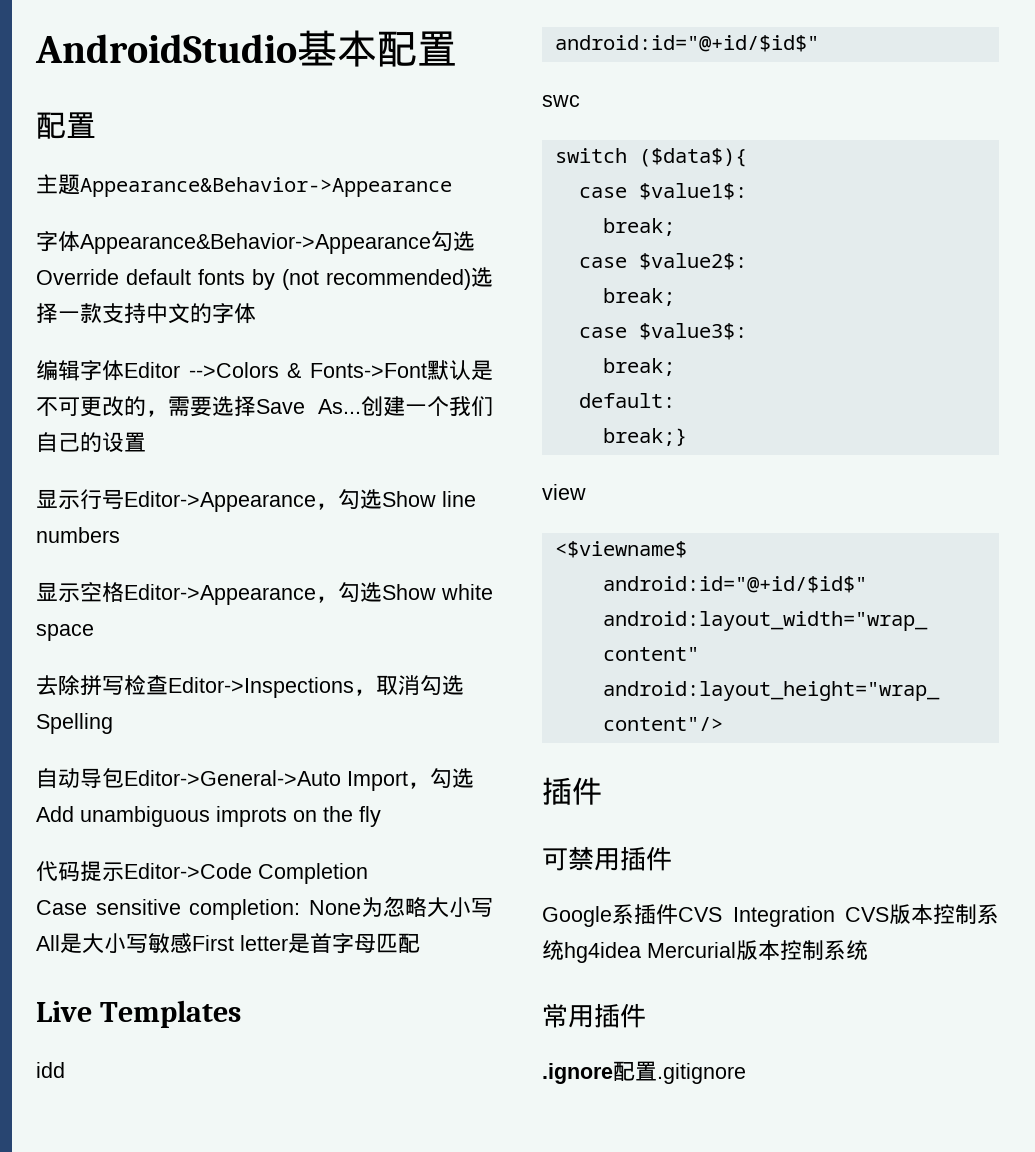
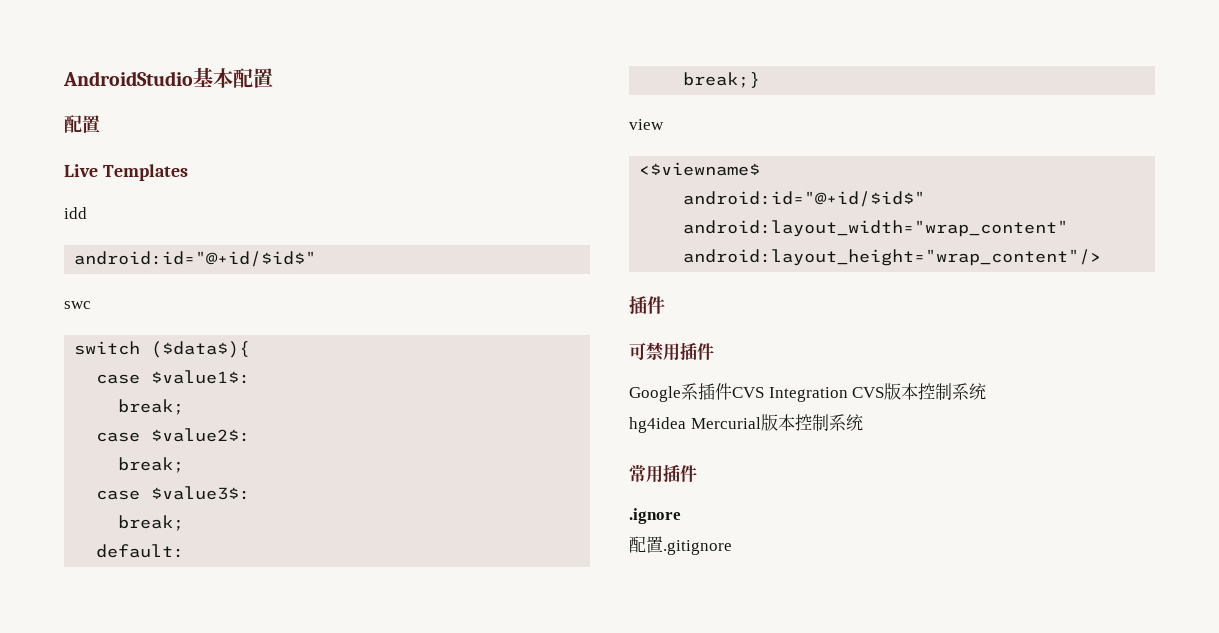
- 主题Appearance&Behavior->Appearance
- 字体Appearance&Behavior->Appearance勾选Override default fonts by (not recommended)选择一款支持中文的字体
- 编辑字体Editor -->Colors & Fonts->Font默认是不可更改的，需要选择Save As...创建一个我们自己的设置
- 显示行号Editor->Appearance，勾选Show line numbers
- 显示空格Editor->Appearance，勾选Show white space
- 去除拼写检查Editor->Inspections，取消勾选Spelling
- 自动导包Editor->General->Auto Import，勾选Add unambiguous improts on the fly
- 代码提示Editor->Code Completion
- Case sensitive completion: None为忽略大小写All是大小写敏感First letter是首字母匹配
- Google系插件CVS Integration CVS版本控制系统hg4idea Mercurial版本控制系统
+ Google系插件CVS Integration CVS版本控制系统
+ hg4idea Mercurial版本控制系统
- .ignore配置.gitignore
+ .ignore
+ 配置.gitignore

